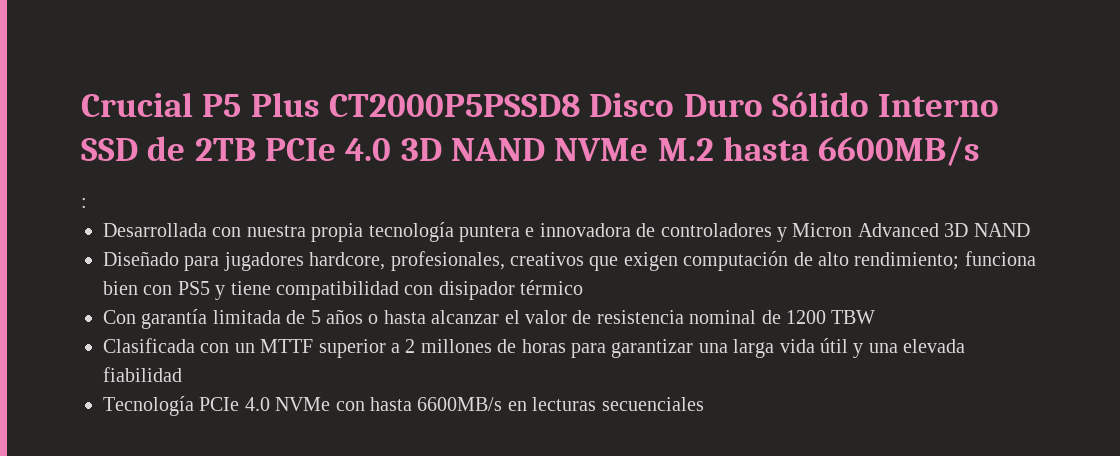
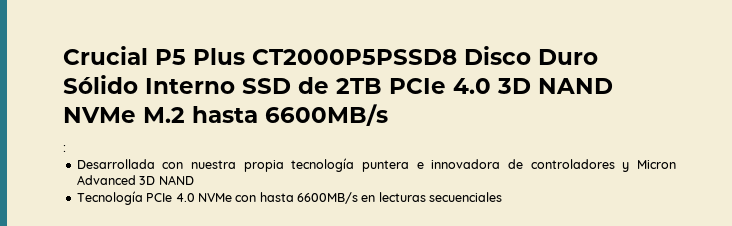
- Diseñado para jugadores hardcore, profesionales, creativos que exigen computación de alto rendimiento; funciona bien con PS5 y tiene compatibilidad con disipador térmico
- Con garantía limitada de 5 años o hasta alcanzar el valor de resistencia nominal de 1200 TBW
- Clasificada con un MTTF superior a 2 millones de horas para garantizar una larga vida útil y una elevada fiabilidad

